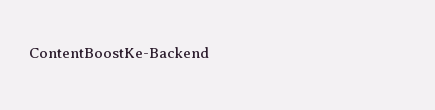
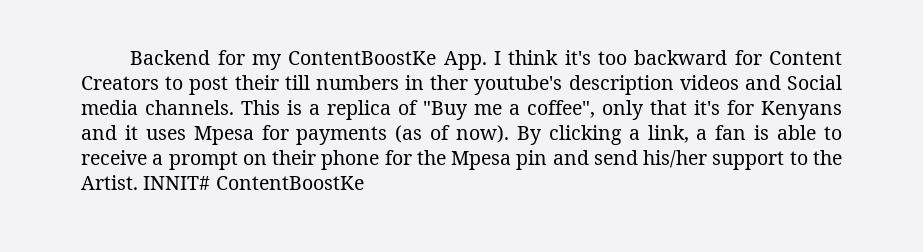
- ContentBoostKe-Backend
+ Backend for my ContentBoostKe App. I think it's too backward for Content Creators to post their till numbers in ther youtube's description videos and Social media channels. This is a replica of "Buy me a coffee", only that it's for Kenyans and it uses Mpesa for payments (as of now). By clicking a link, a fan is able to receive a prompt on their phone for the Mpesa pin and send his/her support to the Artist. INNIT# ContentBoostKe

